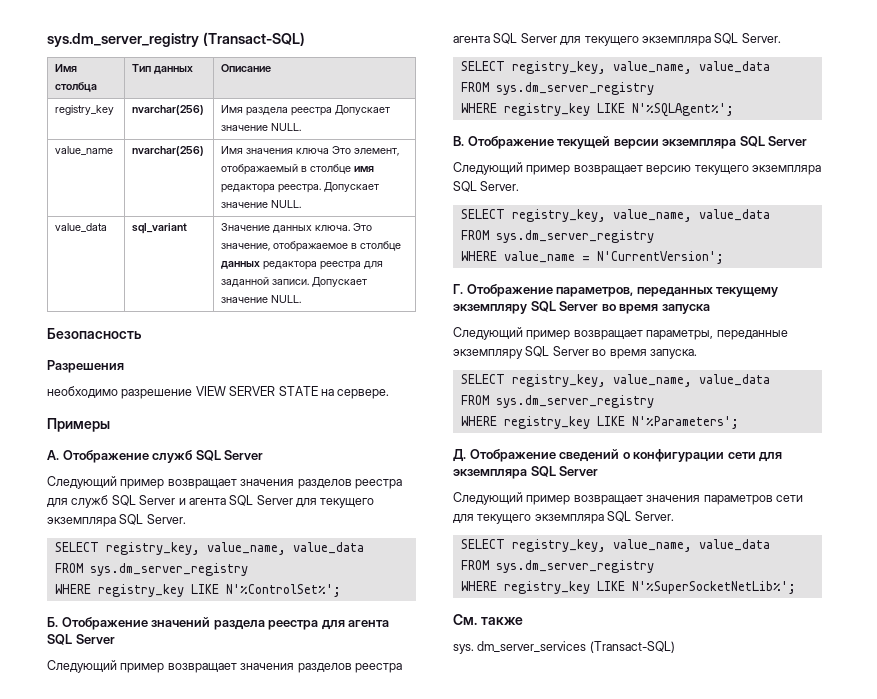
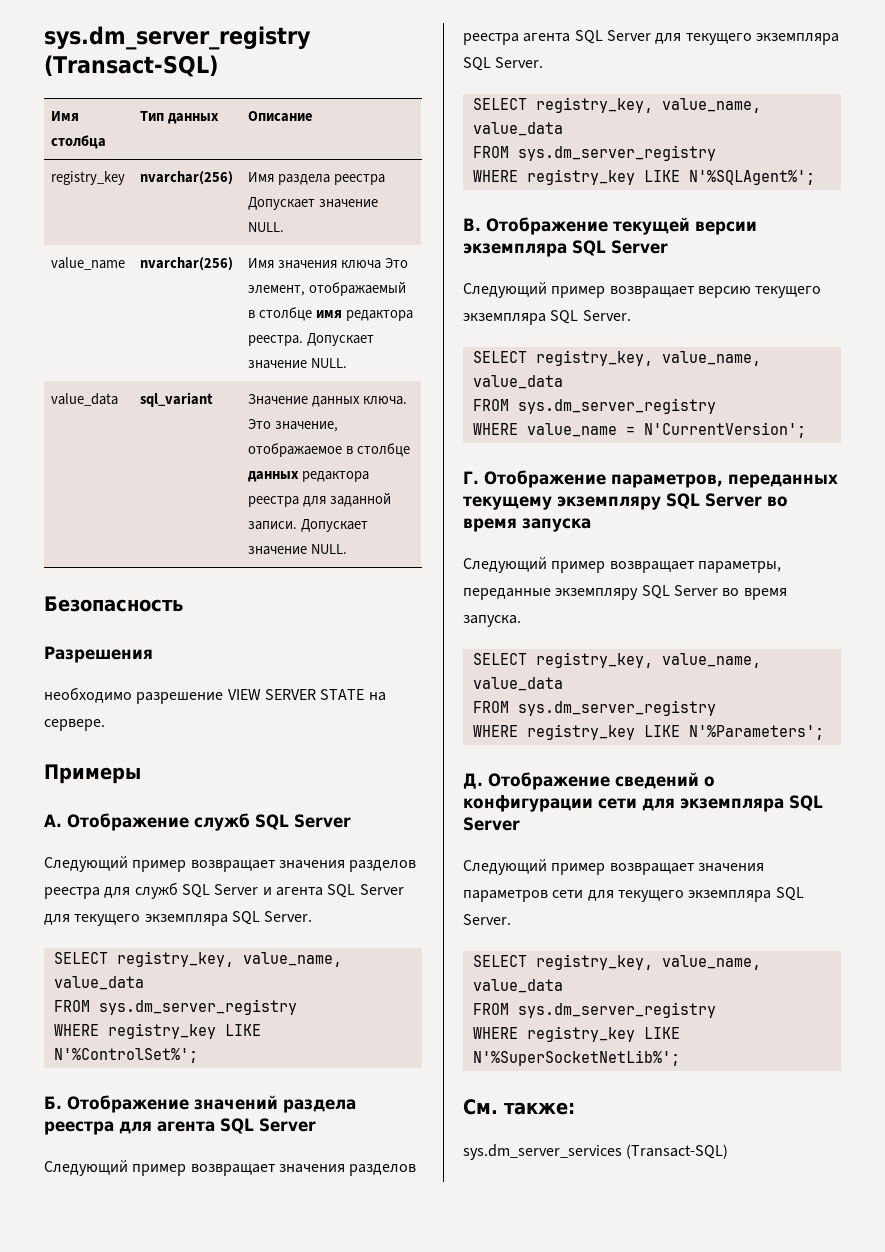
- См. также
- sys. dm_server_services (Transact-SQL)
+ См. также:
+ sys.dm_server_services (Transact-SQL)

